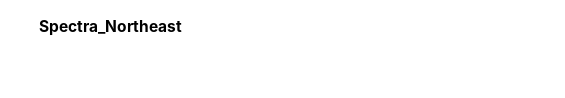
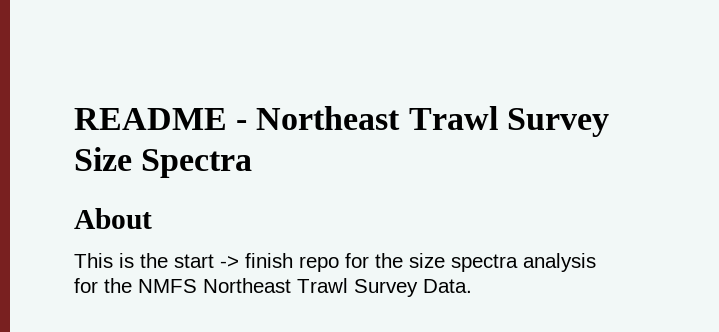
- Spectra_Northeast
+ README - Northeast Trawl Survey Size Spectra
+ About
+ This is the start -> finish repo for the size spectra analysis for the NMFS Northeast Trawl Survey Data.

